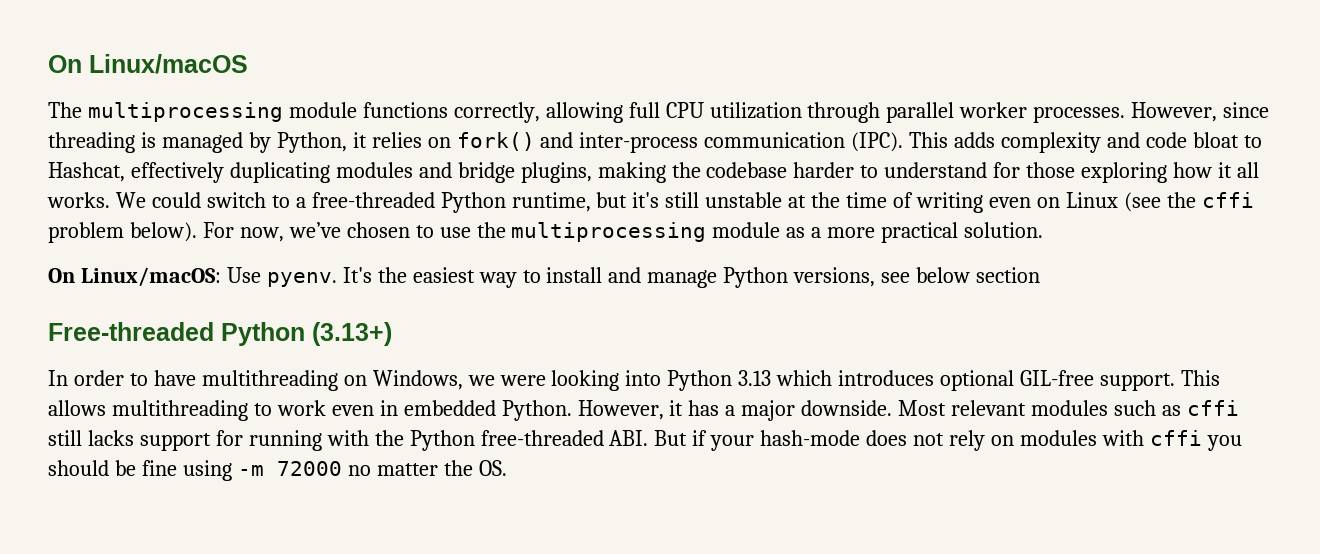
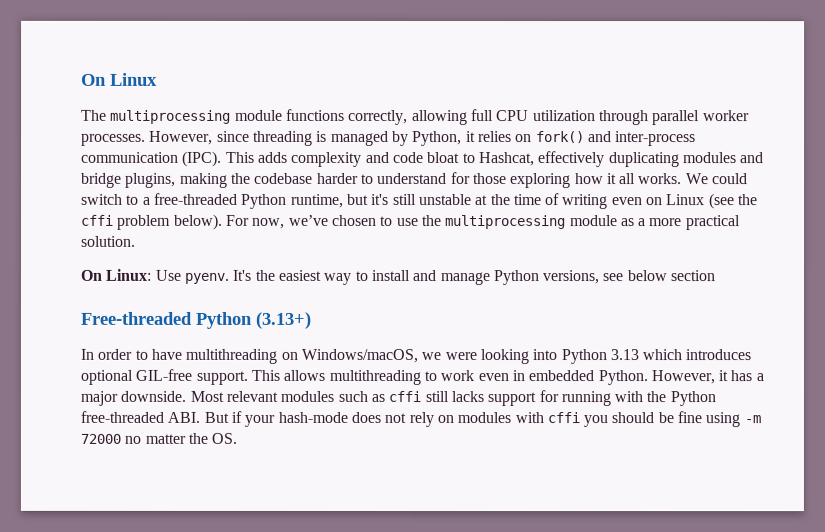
- On Linux/macOS
+ On Linux
- On Linux/macOS: Use pyenv.
+ On Linux: Use pyenv.
- In order to have multithreading on Windows, we were looking into Python 3.13 which introduces optional GIL-free support.
+ In order to have multithreading on Windows/macOS, we were looking into Python 3.13 which introduces optional GIL-free support.

